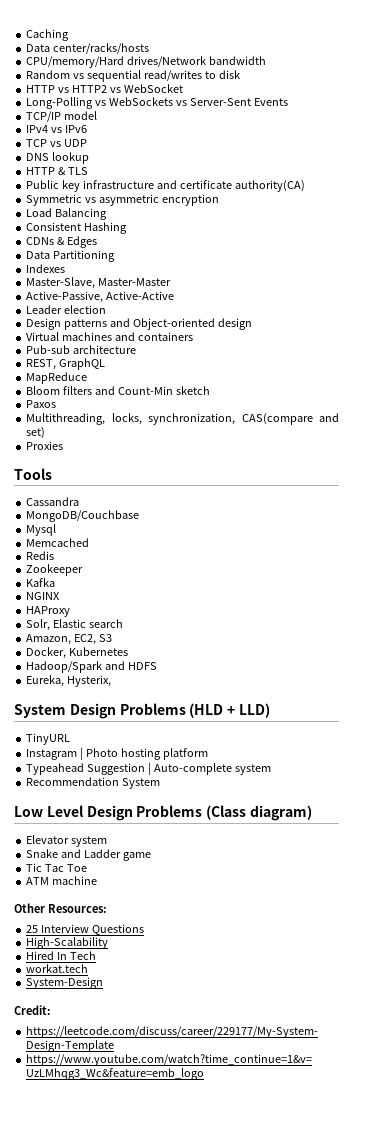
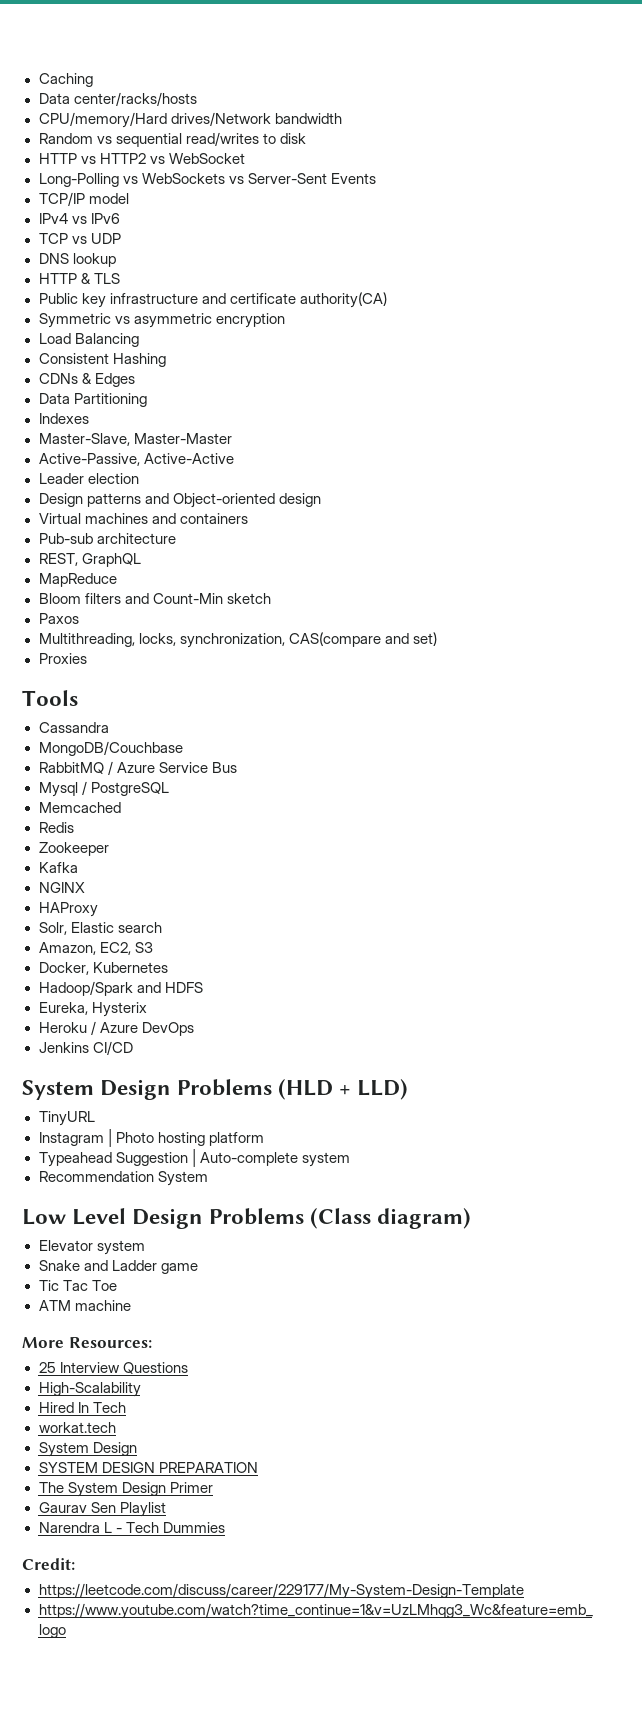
+ RabbitMQ / Azure Service Bus
- Mysql
+ Mysql / PostgreSQL
- Eureka, Hysterix,
+ Eureka, Hysterix
+ Heroku / Azure DevOps
+ Jenkins CI/CD
- Other Resources:
+ More Resources:
  workat.tech
- System-Design
+ System Design
+ SYSTEM DESIGN PREPARATION
+ The System Design Primer
+ Gaurav Sen Playlist
+ Narendra L - Tech Dummies

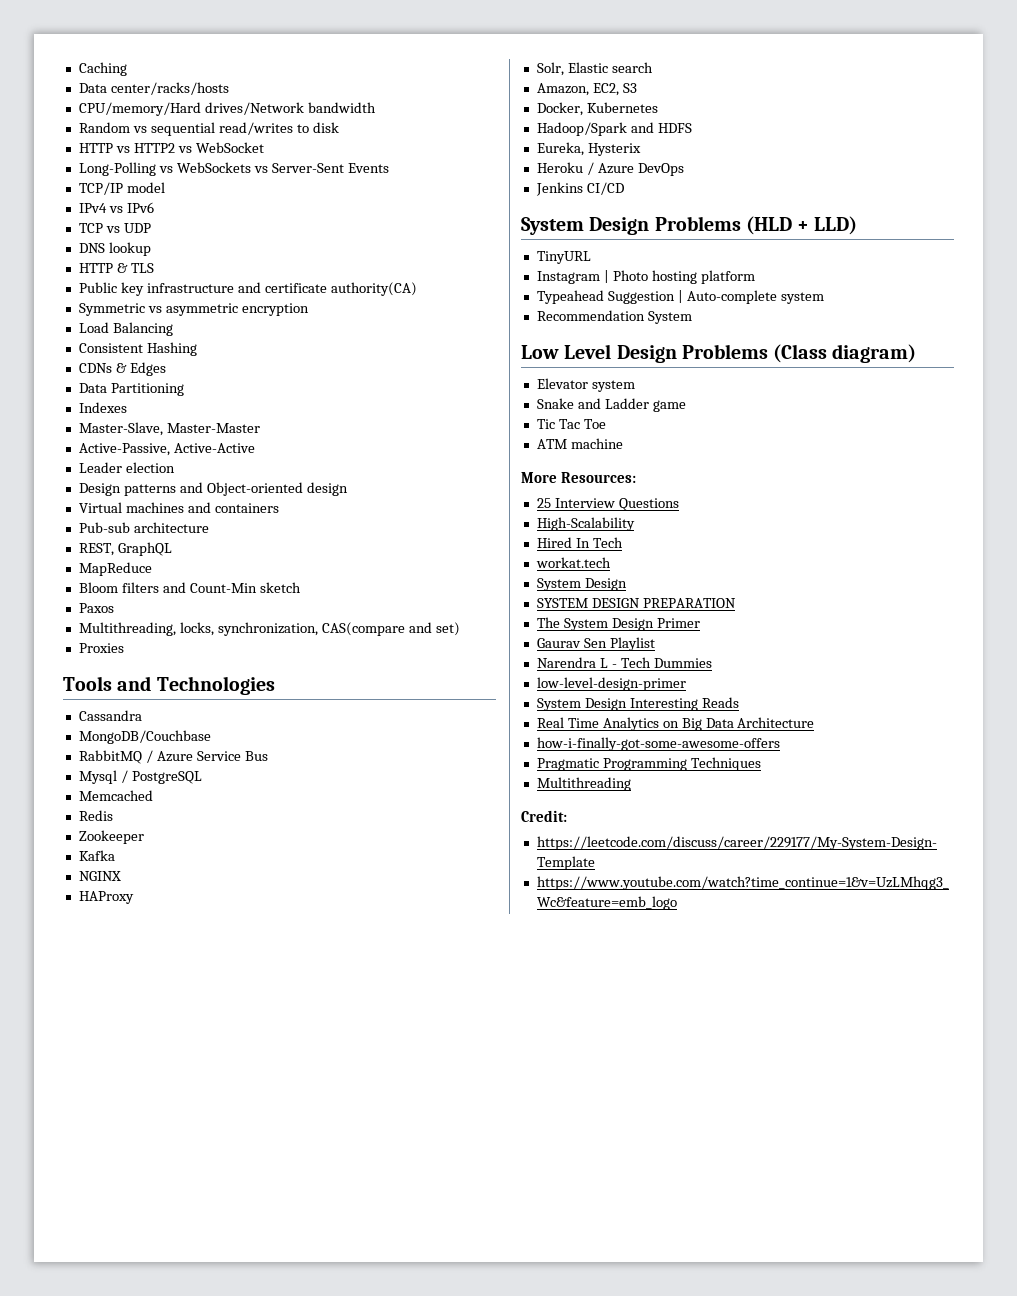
- Tools
+ Tools and Technologies
+ low-level-design-primer
+ System Design Interesting Reads
+ Real Time Analytics on Big Data Architecture
+ how-i-finally-got-some-awesome-offers
+ Pragmatic Programming Techniques
+ Multithreading

